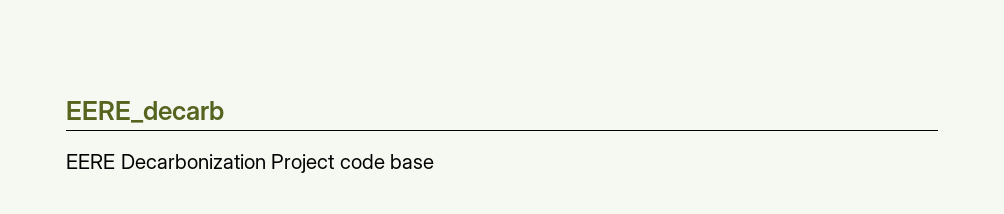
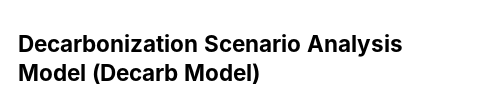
- EERE_decarb
- EERE Decarbonization Project code base
+ Decarbonization Scenario Analysis Model (Decarb Model)

